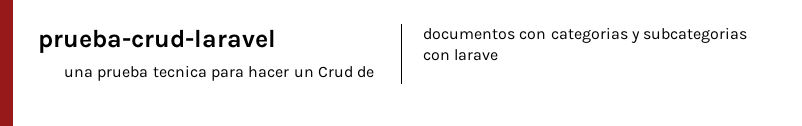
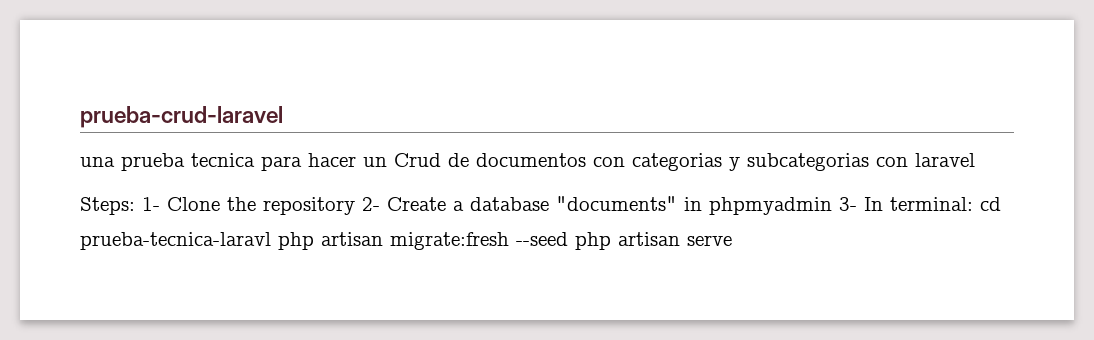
- una prueba tecnica para hacer un Crud de documentos con categorias y subcategorias con larave
+ una prueba tecnica para hacer un Crud de documentos con categorias y subcategorias con laravel
+ Steps: 1- Clone the repository 2- Create a database "documents" in phpmyadmin 3- In terminal: cd prueba-tecnica-laravl php artisan migrate:fresh --seed php artisan serve

